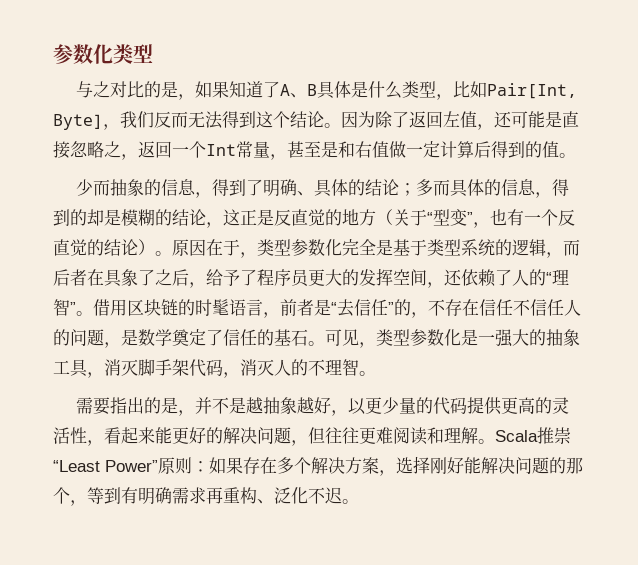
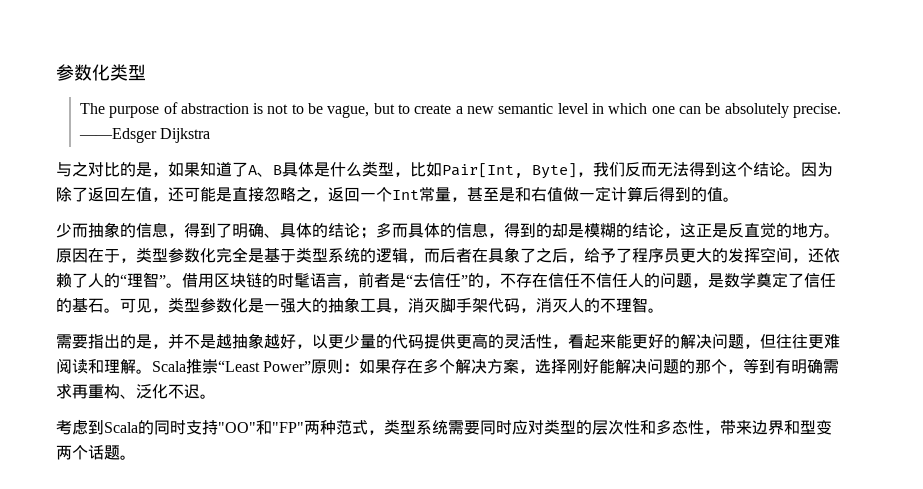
+ The purpose of abstraction is not to be vague, but to create a new semantic level in which one can be absolutely precise. ——Edsger Dijkstra
- 少而抽象的信息，得到了明确、具体的结论；多而具体的信息，得到的却是模糊的结论，这正是反直觉的地方（关于“型变”，也有一个反直觉的结论）。
+ 少而抽象的信息，得到了明确、具体的结论；多而具体的信息，得到的却是模糊的结论，这正是反直觉的地方。
+ 考虑到Scala的同时支持"OO"和"FP"两种范式，类型系统需要同时应对类型的层次性和多态性，带来边界和型变两个话题。

